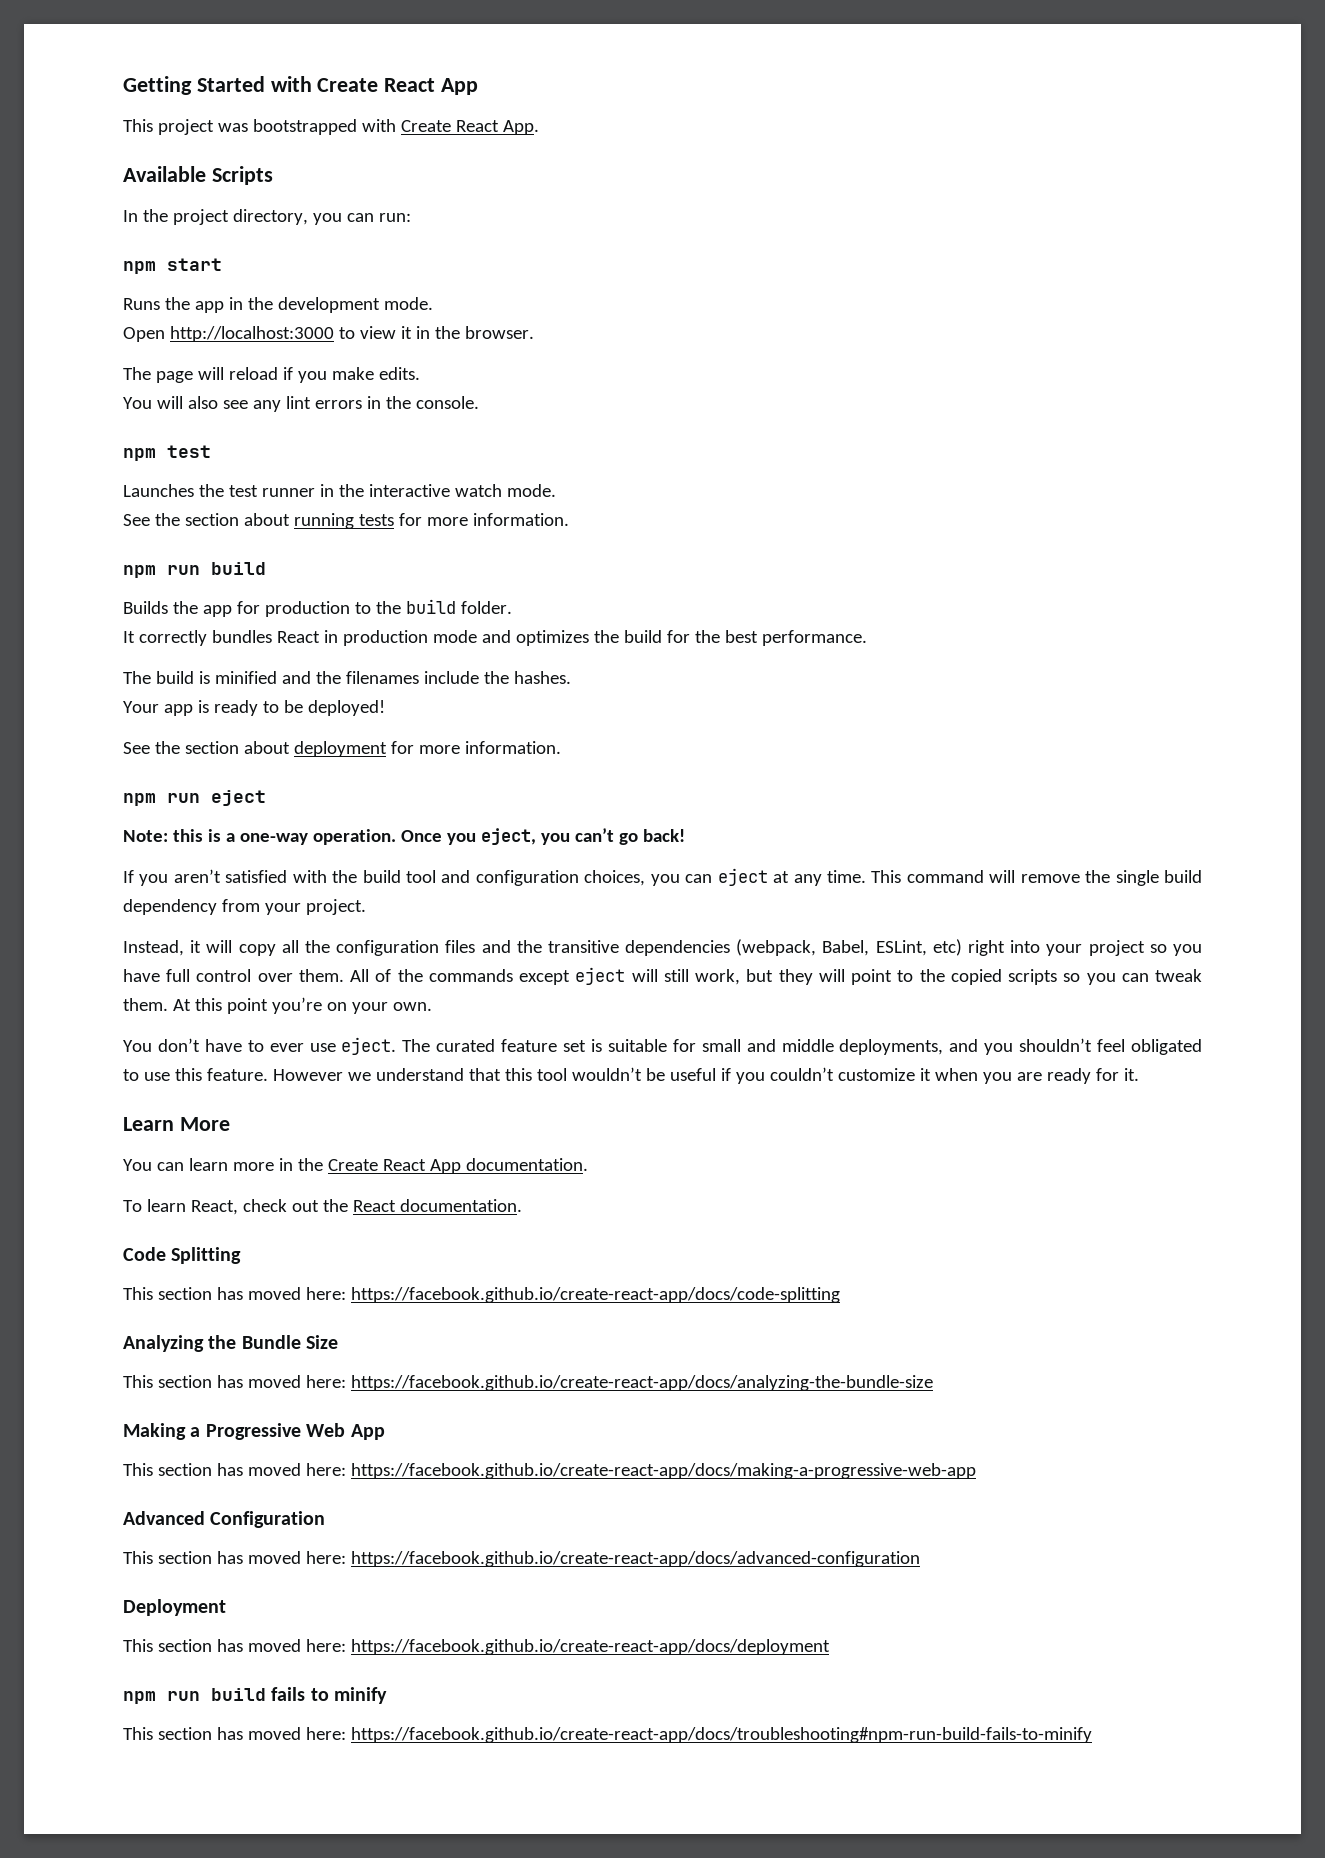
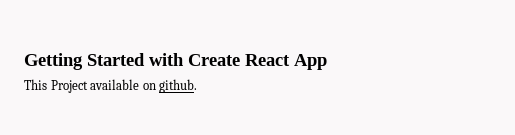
- This project was bootstrapped with Create React App.
- Available Scripts
- In the project directory, you can run:
- npm start
- Runs the app in the development mode.
- Open http://localhost:3000 to view it in the browser.
- The page will reload if you make edits.
- You will also see any lint errors in the console.
- npm test
- Launches the test runner in the interactive watch mode.
- See the section about running tests for more information.
- npm run build
- Builds the app for production to the build folder.
- It correctly bundles React in production mode and optimizes the build for the best performance.
- The build is minified and the filenames include the hashes.
- Your app is ready to be deployed!
- See the section about deployment for more information.
- npm run eject
- Note: this is a one-way operation. Once you eject, you can’t go back!
- If you aren’t satisfied with the build tool and configuration choices, you can eject at any time. This command will remove the single build dependency from your project.
- Instead, it will copy all the configuration files and the transitive dependencies (webpack, Babel, ESLint, etc) right into your project so you have full control over them. All of the commands except eject will still work, but they will point to the copied scripts so you can tweak them. At this point you’re on your own.
- You don’t have to ever use eject. The curated feature set is suitable for small and middle deployments, and you shouldn’t feel obligated to use this feature. However we understand that this tool wouldn’t be useful if you couldn’t customize it when you are ready for it.
- Learn More
- You can learn more in the Create React App documentation.
- To learn React, check out the React documentation.
- Code Splitting
- This section has moved here: https://facebook.github.io/create-react-app/docs/code-splitting
- Analyzing the Bundle Size
- This section has moved here: https://facebook.github.io/create-react-app/docs/analyzing-the-bundle-size
- Making a Progressive Web App
- This section has moved here: https://facebook.github.io/create-react-app/docs/making-a-progressive-web-app
- Advanced Configuration
- This section has moved here: https://facebook.github.io/create-react-app/docs/advanced-configuration
- Deployment
- This section has moved here: https://facebook.github.io/create-react-app/docs/deployment
- npm run build fails to minify
- This section has moved here: https://facebook.github.io/create-react-app/docs/troubleshooting#npm-run-build-fails-to-minify
+ This Project available on github.

